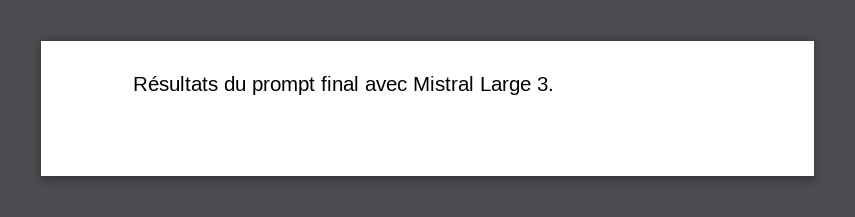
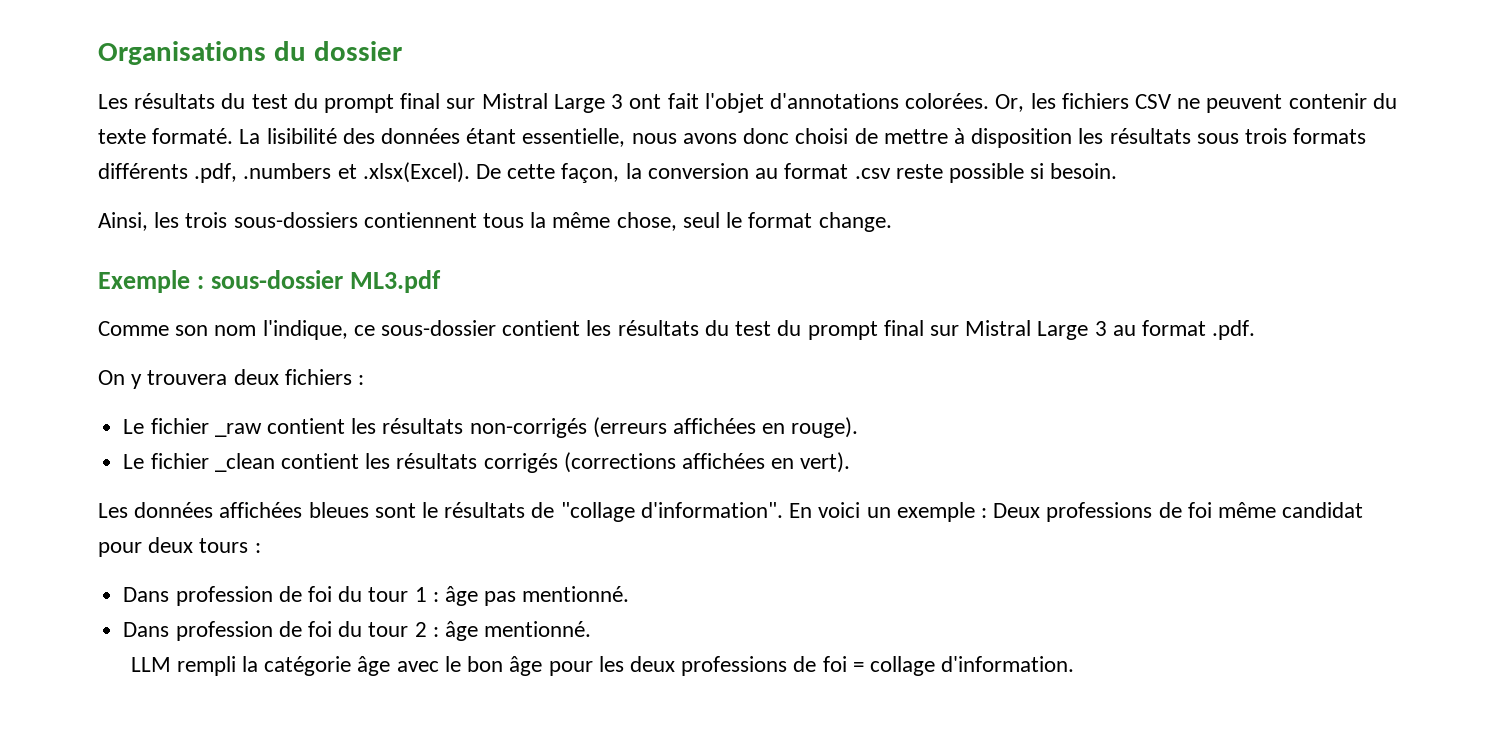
- Résultats du prompt final avec Mistral Large 3.
+ Organisations du dossier
+ Les résultats du test du prompt final sur Mistral Large 3 ont fait l'objet d'annotations colorées. Or, les fichiers CSV ne peuvent contenir du texte formaté. La lisibilité des données étant essentielle, nous avons donc choisi de mettre à disposition les résultats sous trois formats différents .pdf, .numbers et .xlsx(Excel). De cette façon, la conversion au format .csv reste possible si besoin.
+ Ainsi, les trois sous-dossiers contiennent tous la même chose, seul le format change.
+ Exemple : sous-dossier ML3.pdf
+ Comme son nom l'indique, ce sous-dossier contient les résultats du test du prompt final sur Mistral Large 3 au format .pdf.
+ On y trouvera deux fichiers :
+ Le fichier _raw contient les résultats non-corrigés (erreurs affichées en rouge).
+ Le fichier _clean contient les résultats corrigés (corrections affichées en vert).
+ Les données affichées bleues sont le résultats de "collage d'information". En voici un exemple : Deux professions de foi même candidat pour deux tours :
+ Dans profession de foi du tour 1 : âge pas mentionné.
+ Dans profession de foi du tour 2 : âge mentionné.
+ LLM rempli la catégorie âge avec le bon âge pour les deux professions de foi = collage d'information.

